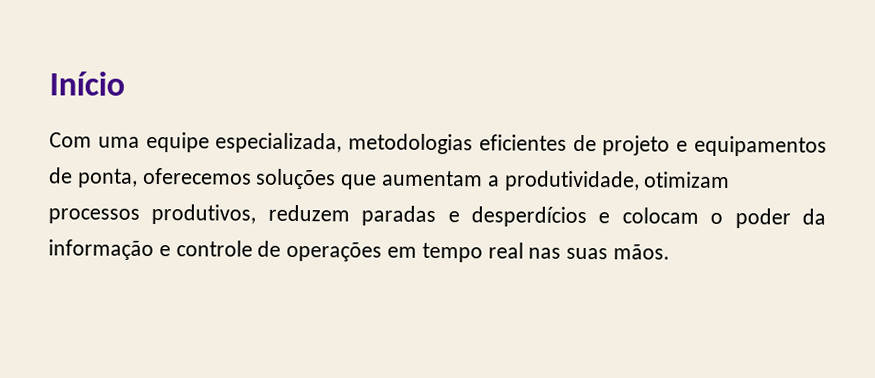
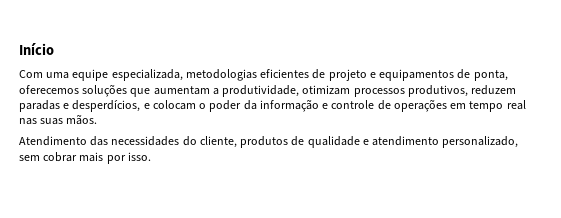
- Com uma equipe especializada, metodologias eficientes de projeto e equipamentos de ponta, oferecemos soluções que aumentam a produtividade, otimizam processos produtivos, reduzem paradas e desperdícios e colocam o poder da informação e controle de operações em tempo real nas suas mãos.
+ Com uma equipe especializada, metodologias eficientes de projeto e equipamentos de ponta, oferecemos soluções que aumentam a produtividade, otimizam processos produtivos, reduzem paradas e desperdícios, e colocam o poder da informação e controle de operações em tempo real nas suas mãos.
+ Atendimento das necessidades do cliente, produtos de qualidade e atendimento personalizado, sem cobrar mais por isso.

